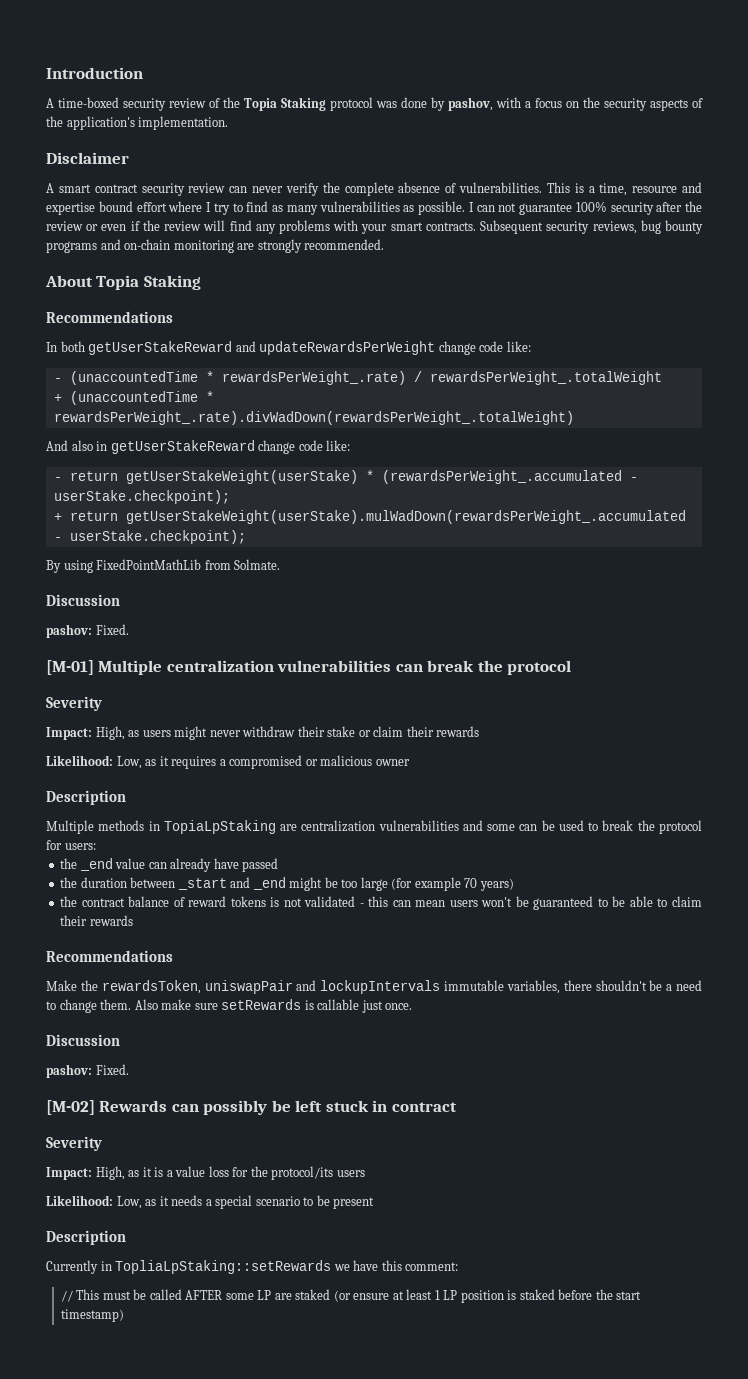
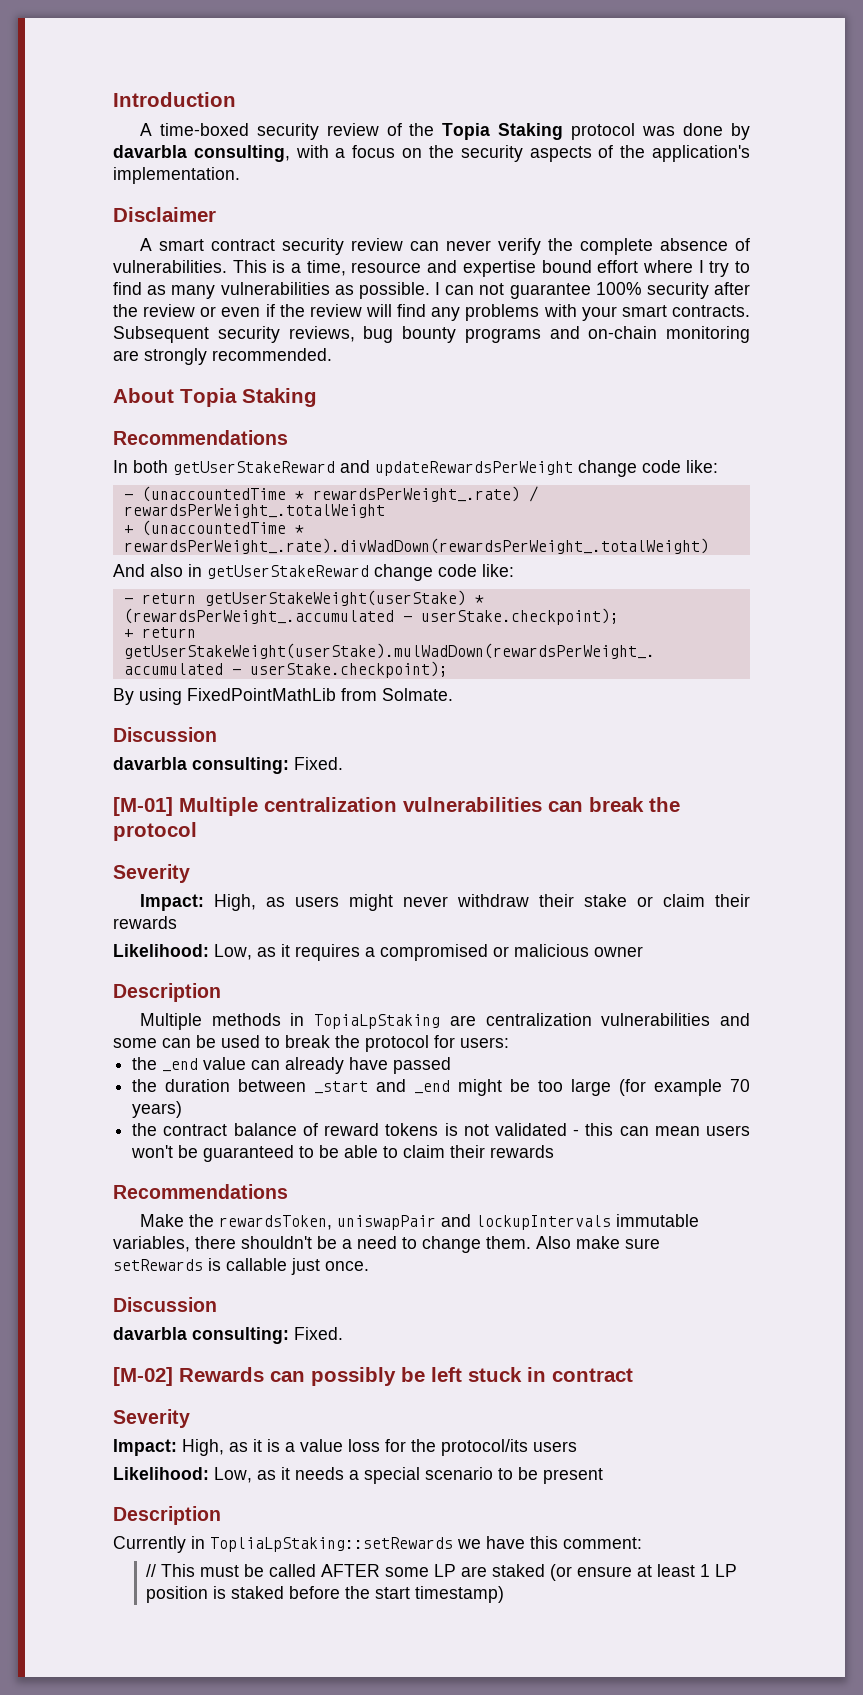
- A time-boxed security review of the Topia Staking protocol was done by pashov, with a focus on the security aspects of the application's implementation.
+ A time-boxed security review of the Topia Staking protocol was done by davarbla consulting, with a focus on the security aspects of the application's implementation.
  By using FixedPointMathLib from Solmate.
  Discussion
- pashov: Fixed.
+ davarbla consulting: Fixed.
  Also make sure setRewards is callable just once.
  Discussion
- pashov: Fixed.
+ davarbla consulting: Fixed.

